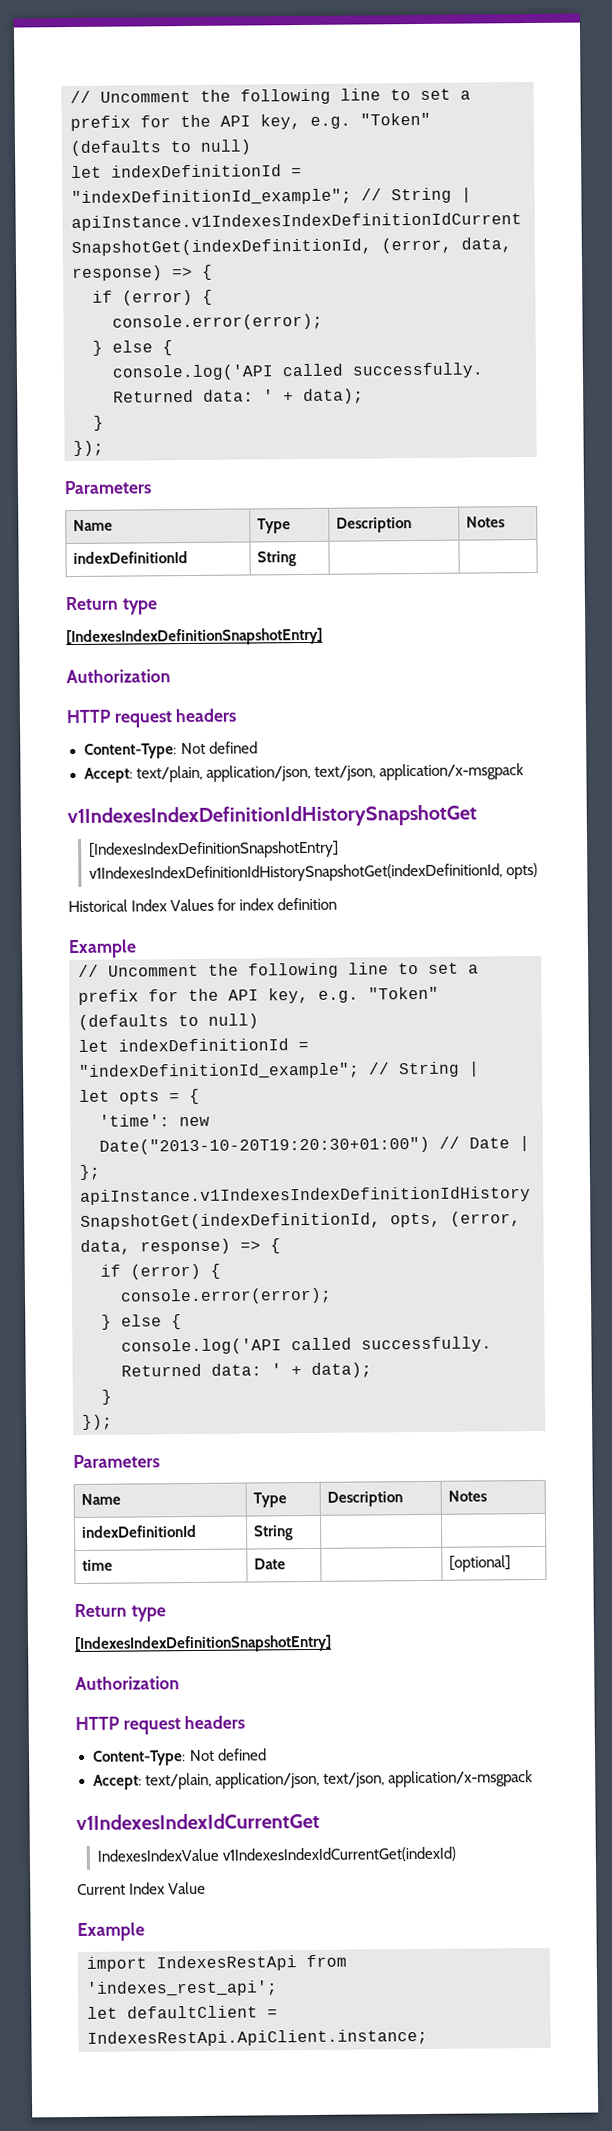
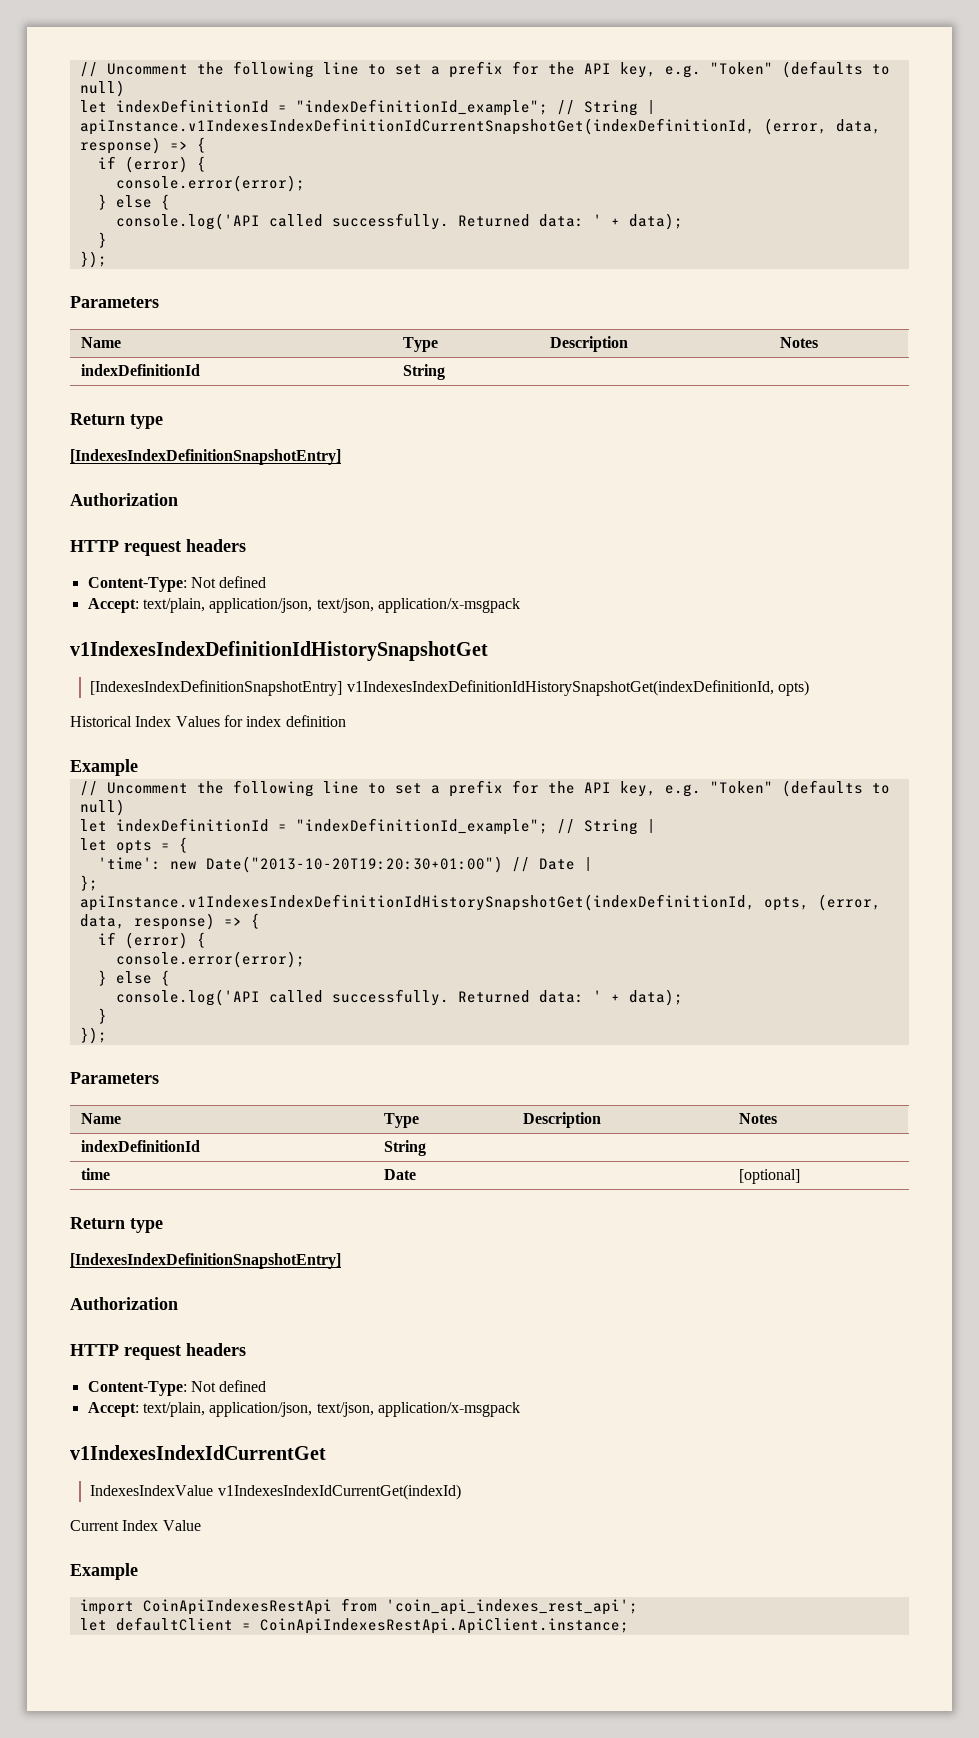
- import IndexesRestApi from 'indexes_rest_api';
+ import CoinApiIndexesRestApi from 'coin_api_indexes_rest_api';
- let defaultClient = IndexesRestApi.ApiClient.instance;
+ let defaultClient = CoinApiIndexesRestApi.ApiClient.instance;

